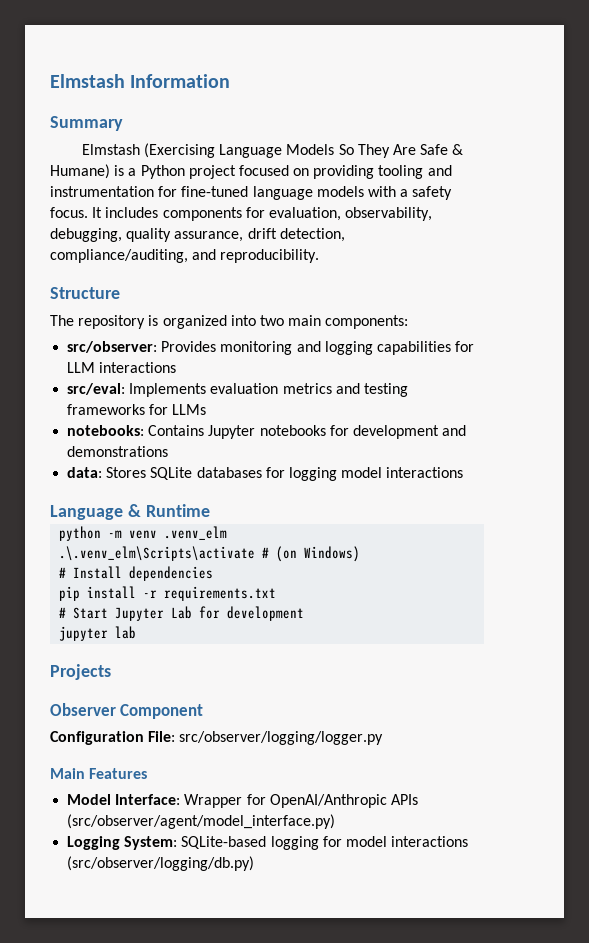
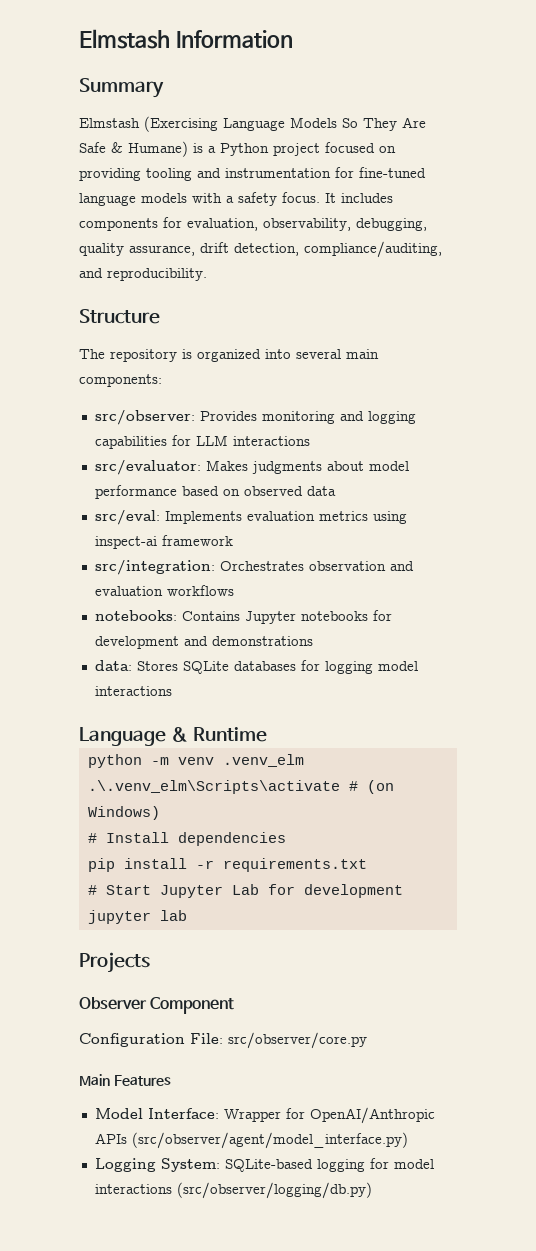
- The repository is organized into two main components:
+ The repository is organized into several main components:
- src/eval: Implements evaluation metrics and testing frameworks for LLMs
+ src/evaluator: Makes judgments about model performance based on observed data
+ src/eval: Implements evaluation metrics using inspect-ai framework
+ src/integration: Orchestrates observation and evaluation workflows
- Configuration File: src/observer/logging/logger.py
+ Configuration File: src/observer/core.py

